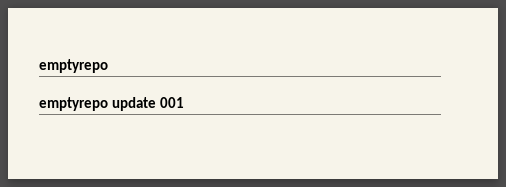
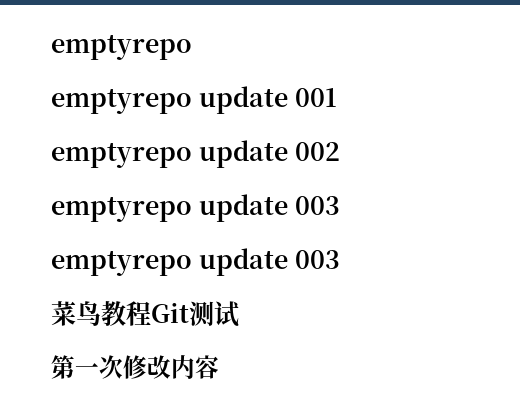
+ emptyrepo update 002
+ emptyrepo update 003
+ emptyrepo update 003
+ 菜鸟教程Git测试
+ 第一次修改内容

